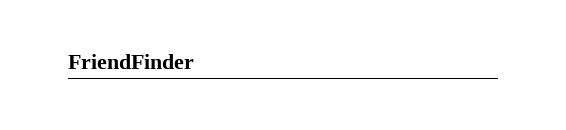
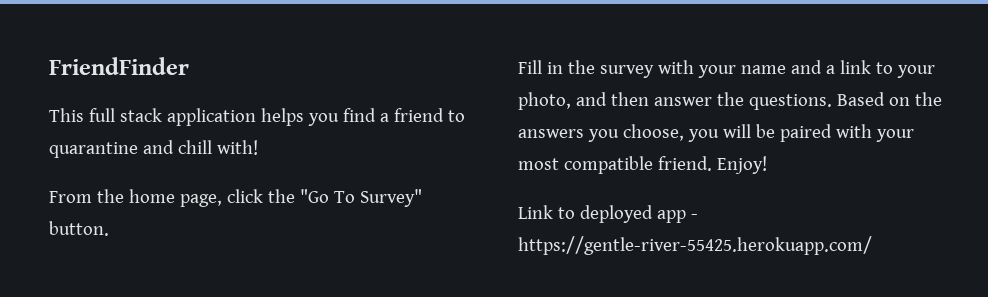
+ This full stack application helps you find a friend to quarantine and chill with!
+ From the home page, click the "Go To Survey" button.
+ Fill in the survey with your name and a link to your photo, and then answer the questions. Based on the answers you choose, you will be paired with your most compatible friend. Enjoy!
+ Link to deployed app - https://gentle-river-55425.herokuapp.com/

